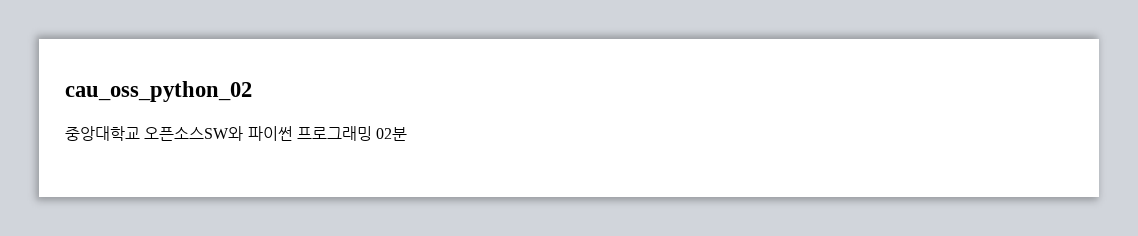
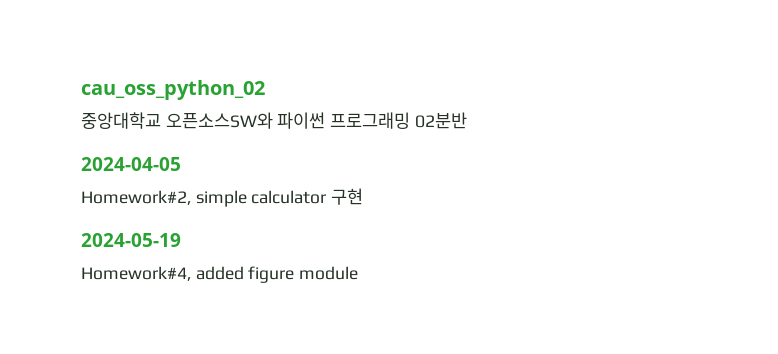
- 중앙대학교 오픈소스SW와 파이썬 프로그래밍 02분
+ 중앙대학교 오픈소스SW와 파이썬 프로그래밍 02분반
+ 2024-04-05
+ Homework#2, simple calculator 구현
+ 2024-05-19
+ Homework#4, added figure module

